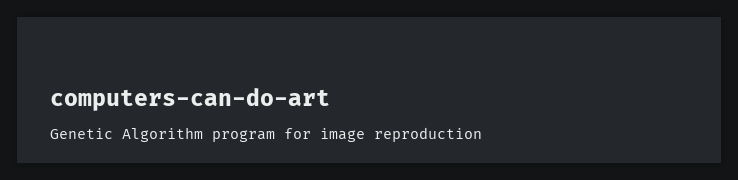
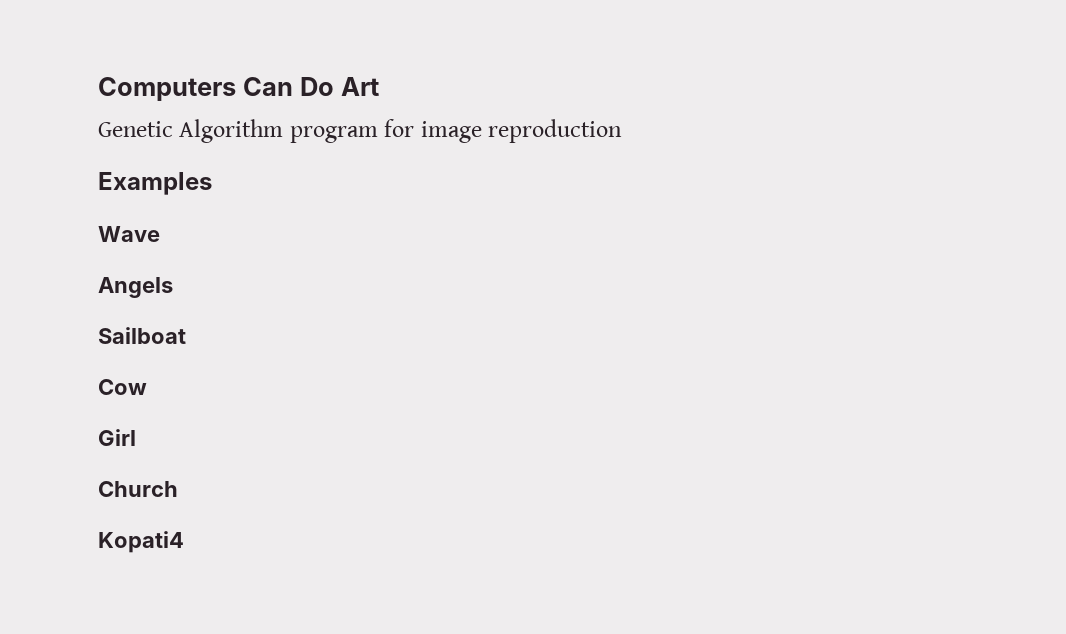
- computers-can-do-art
+ Computers Can Do Art
+ Examples
+ Wave
+ Angels
+ Sailboat
+ Cow
+ Girl
+ Church
+ Kopati4

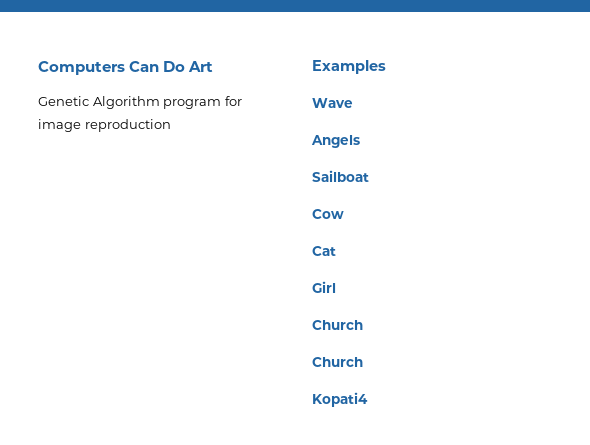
+ Cat
  Girl
+ Church

